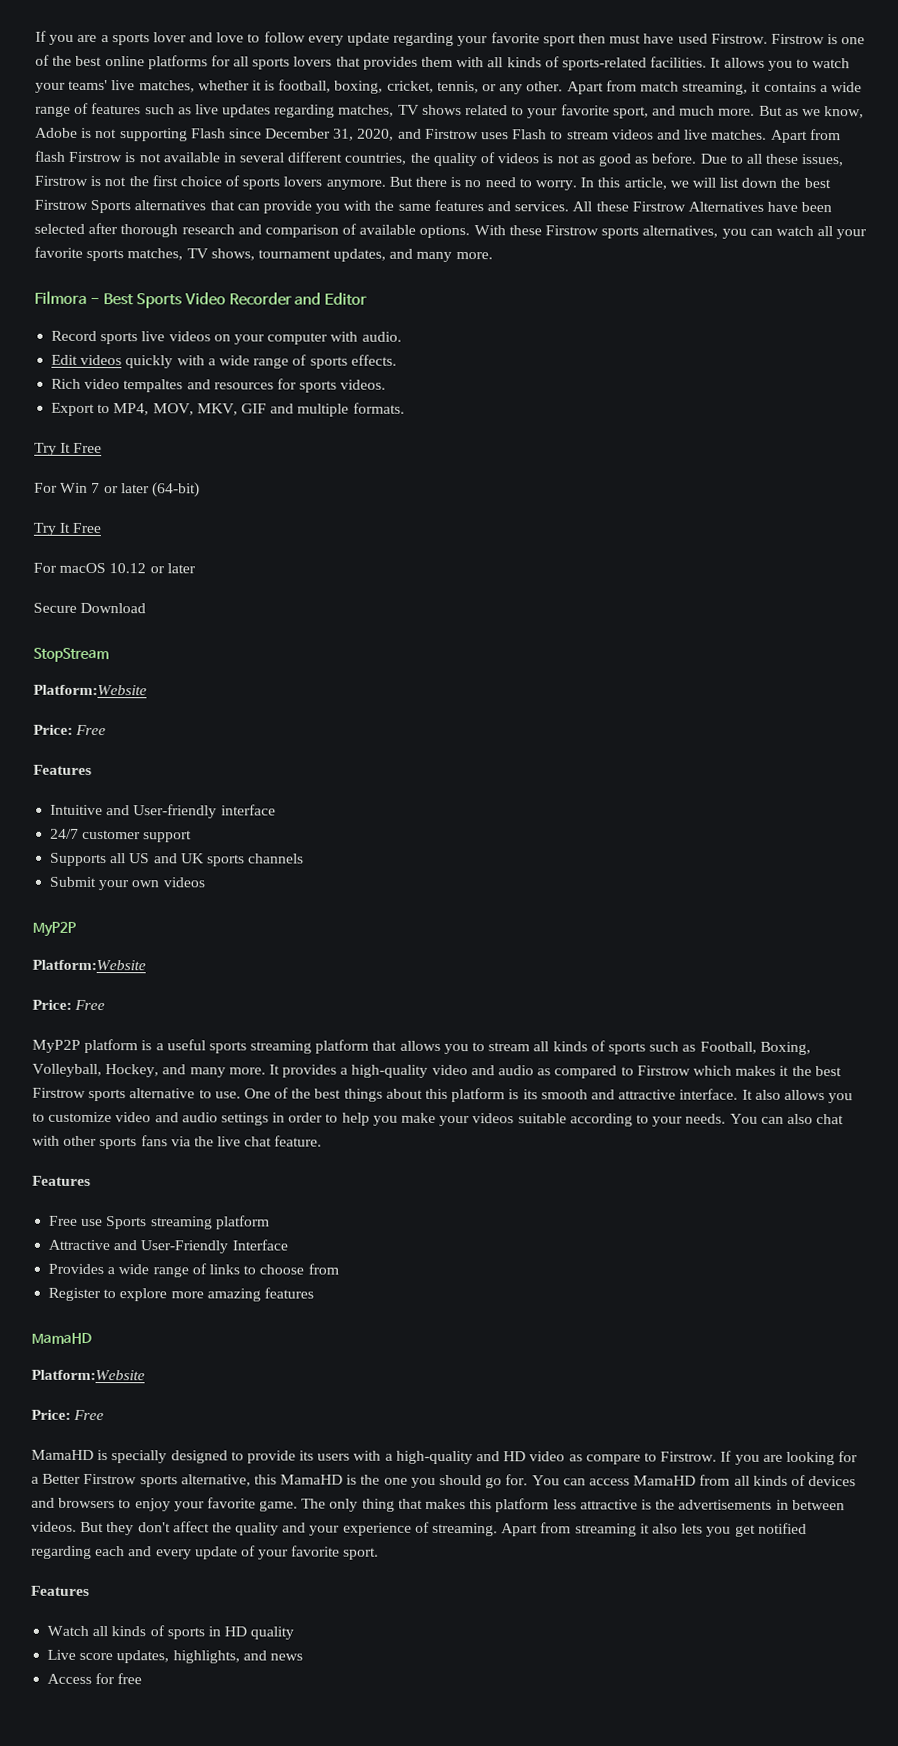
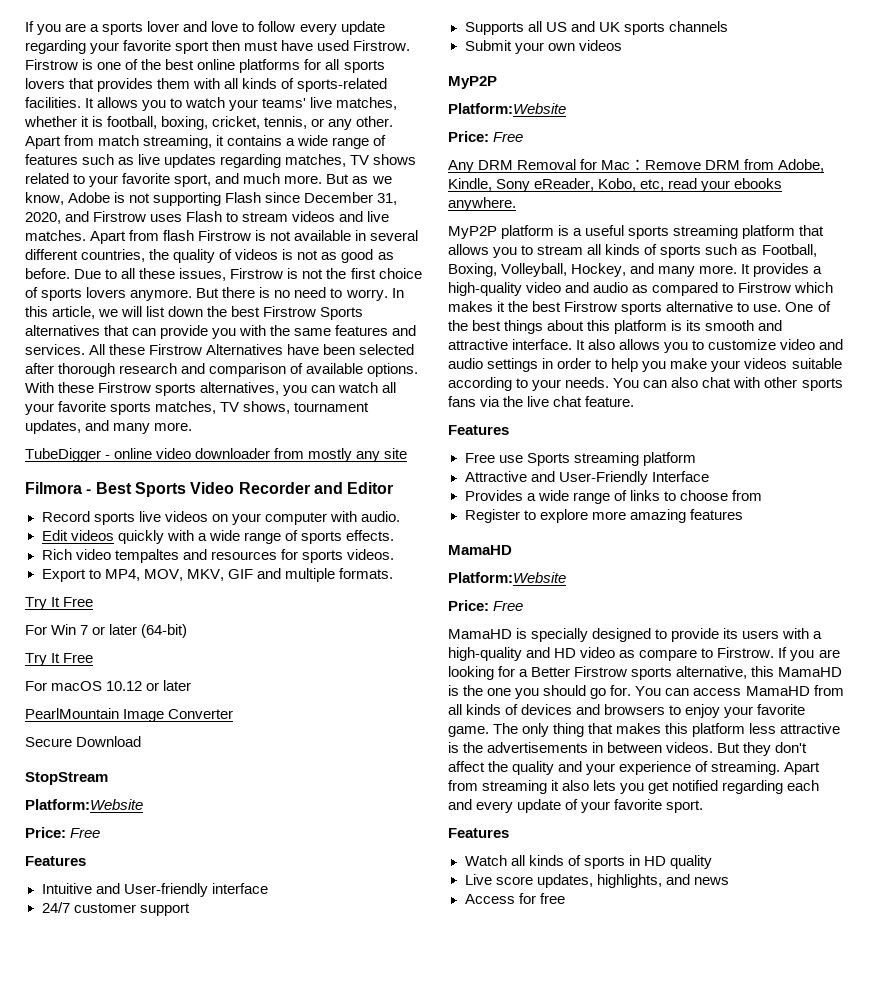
+ TubeDigger - online video downloader from mostly any site
+ PearlMountain Image Converter
+ Any DRM Removal for Mac：Remove DRM from Adobe, Kindle, Sony eReader, Kobo, etc, read your ebooks anywhere.

